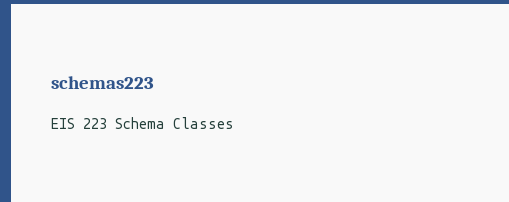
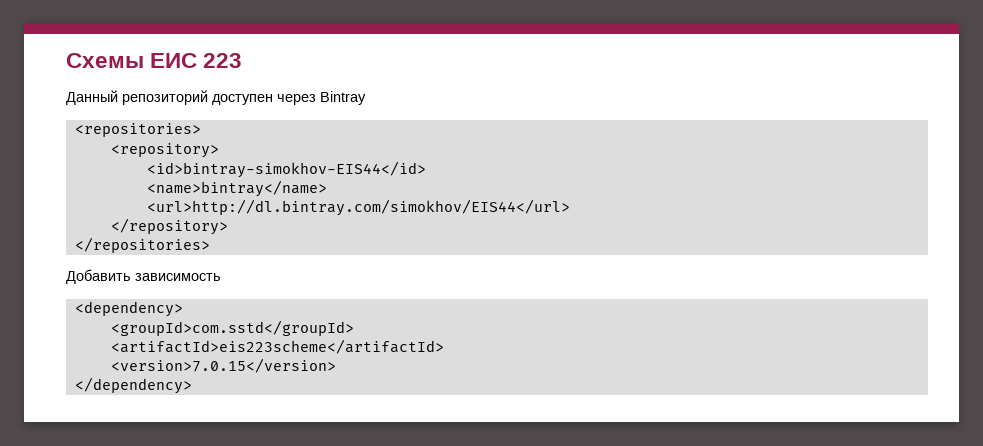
- schemas223
- EIS 223 Schema Classes
+ Схемы ЕИС 223
+ Данный репозиторий доступен через Bintray
+ <repositories>
+ <repository>
+ <id>bintray-simokhov-EIS44</id>
+ <name>bintray</name>
+ <url>http://dl.bintray.com/simokhov/EIS44</url>
+ </repository>
+ </repositories>
+ Добавить зависимость
+ <dependency>
+ <groupId>com.sstd</groupId>
+ <artifactId>eis223scheme</artifactId>
+ <version>7.0.15</version>
+ </dependency>

